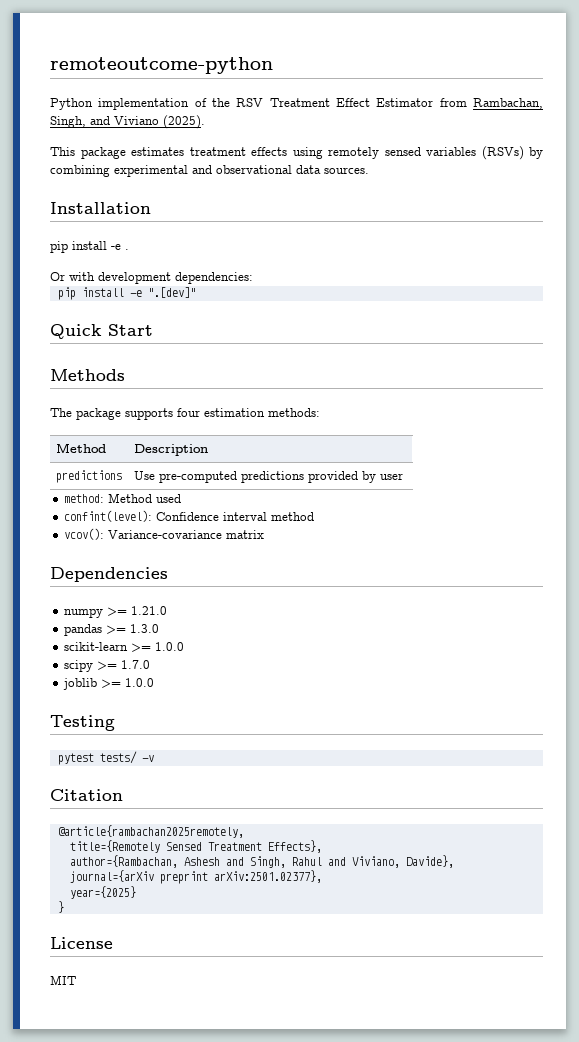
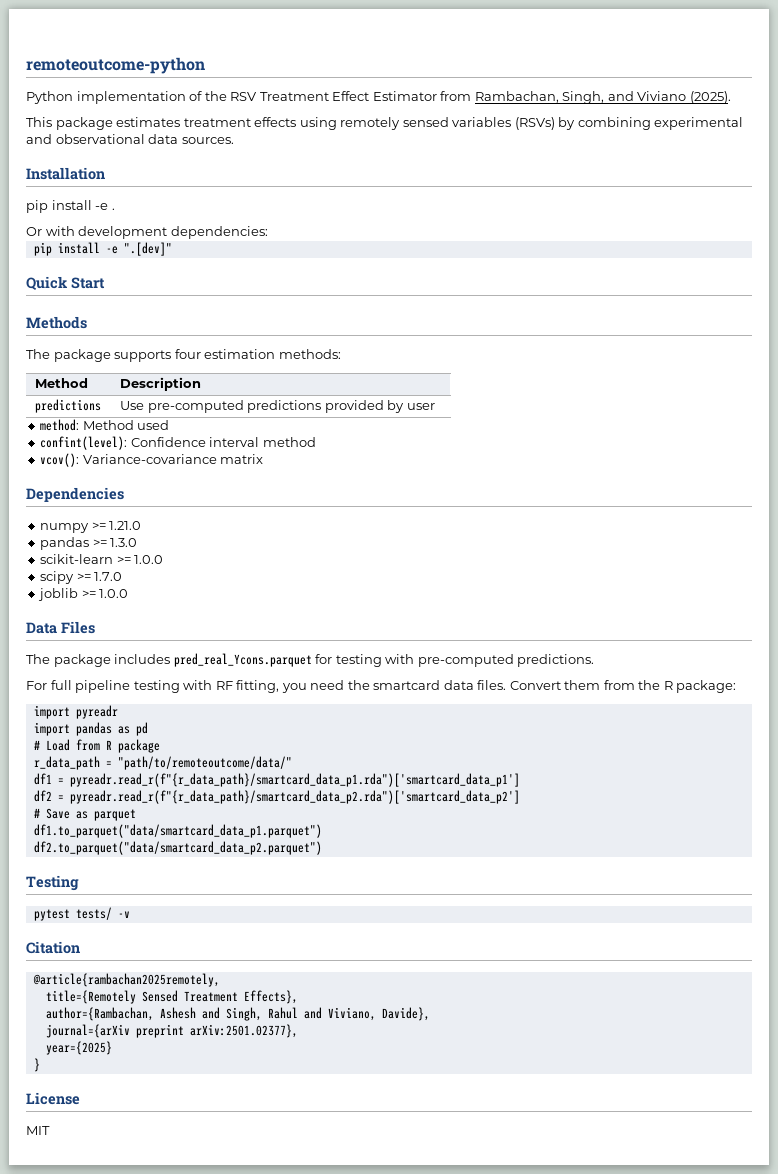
+ Data Files
+ The package includes pred_real_Ycons.parquet for testing with pre-computed predictions.
+ For full pipeline testing with RF fitting, you need the smartcard data files. Convert them from the R package:
+ import pyreadr
+ import pandas as pd
+ # Load from R package
+ r_data_path = "path/to/remoteoutcome/data/"
+ df1 = pyreadr.read_r(f"{r_data_path}/smartcard_data_p1.rda")['smartcard_data_p1']
+ df2 = pyreadr.read_r(f"{r_data_path}/smartcard_data_p2.rda")['smartcard_data_p2']
+ # Save as parquet
+ df1.to_parquet("data/smartcard_data_p1.parquet")
+ df2.to_parquet("data/smartcard_data_p2.parquet")

